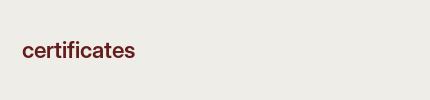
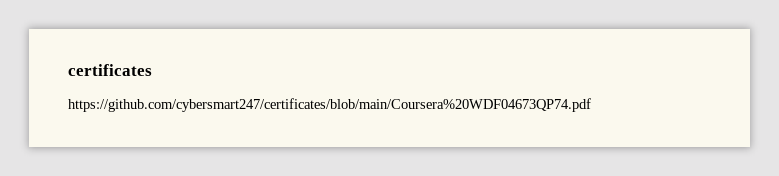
+ https://github.com/cybersmart247/certificates/blob/main/Coursera%20WDF04673QP74.pdf

